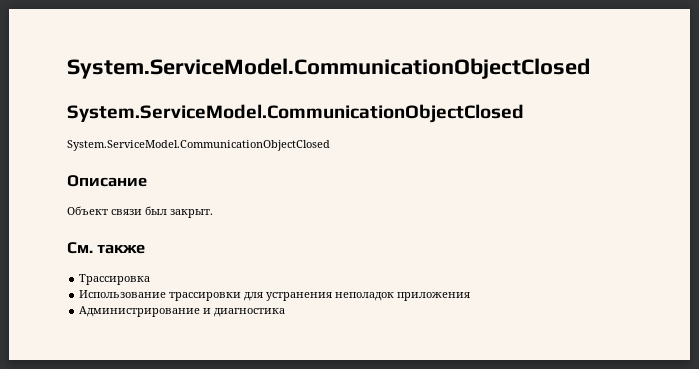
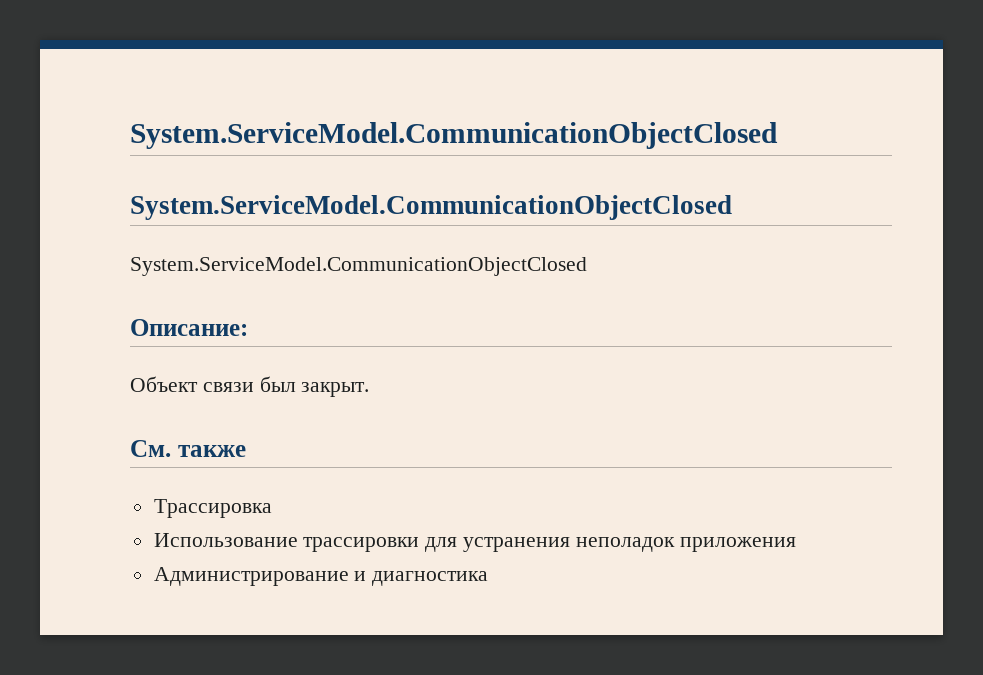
- Описание
+ Описание:

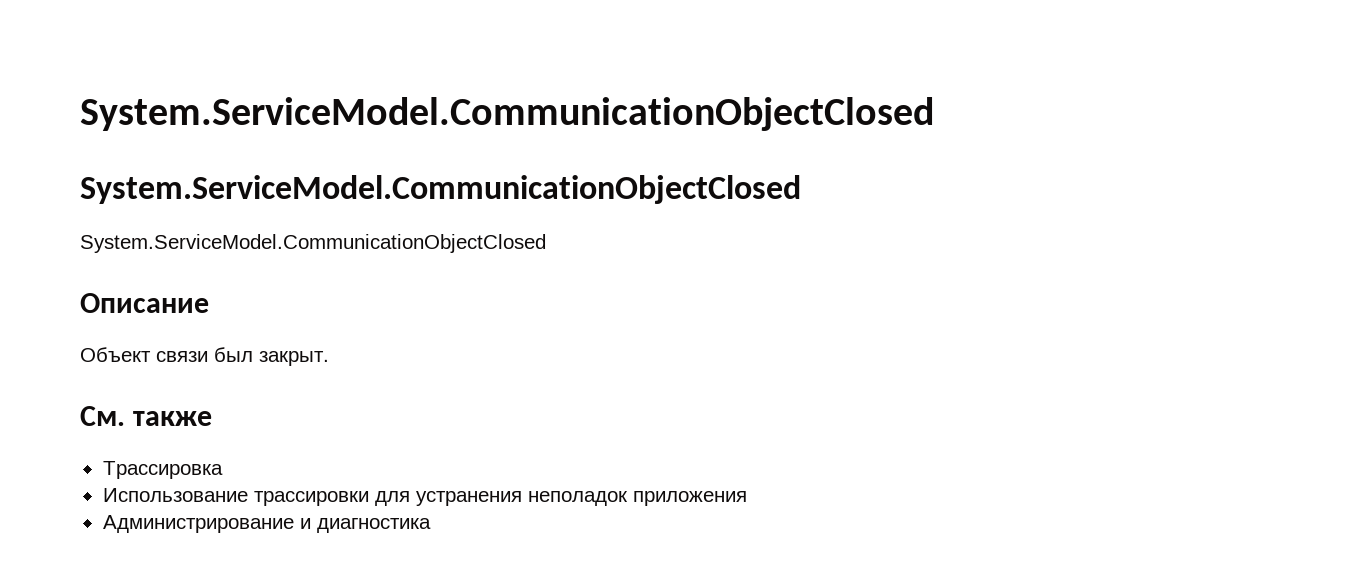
- Описание:
+ Описание

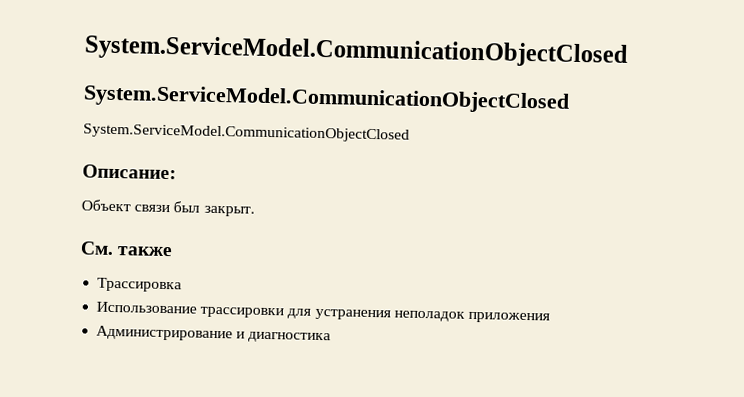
- Описание
+ Описание:

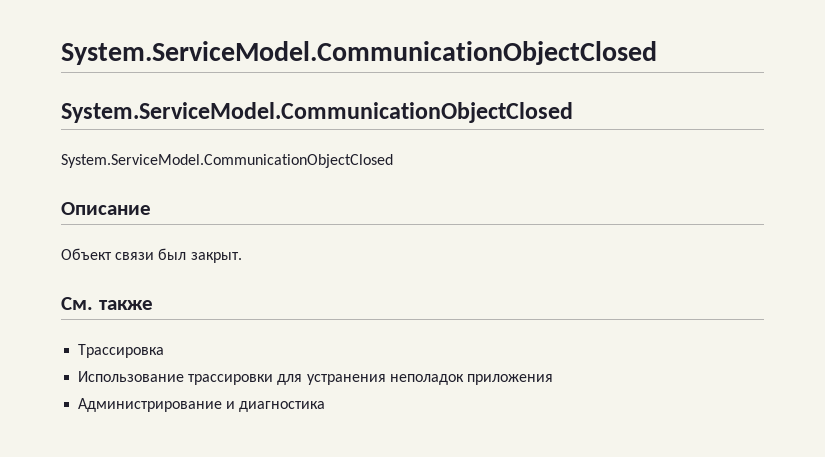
- Описание:
+ Описание

